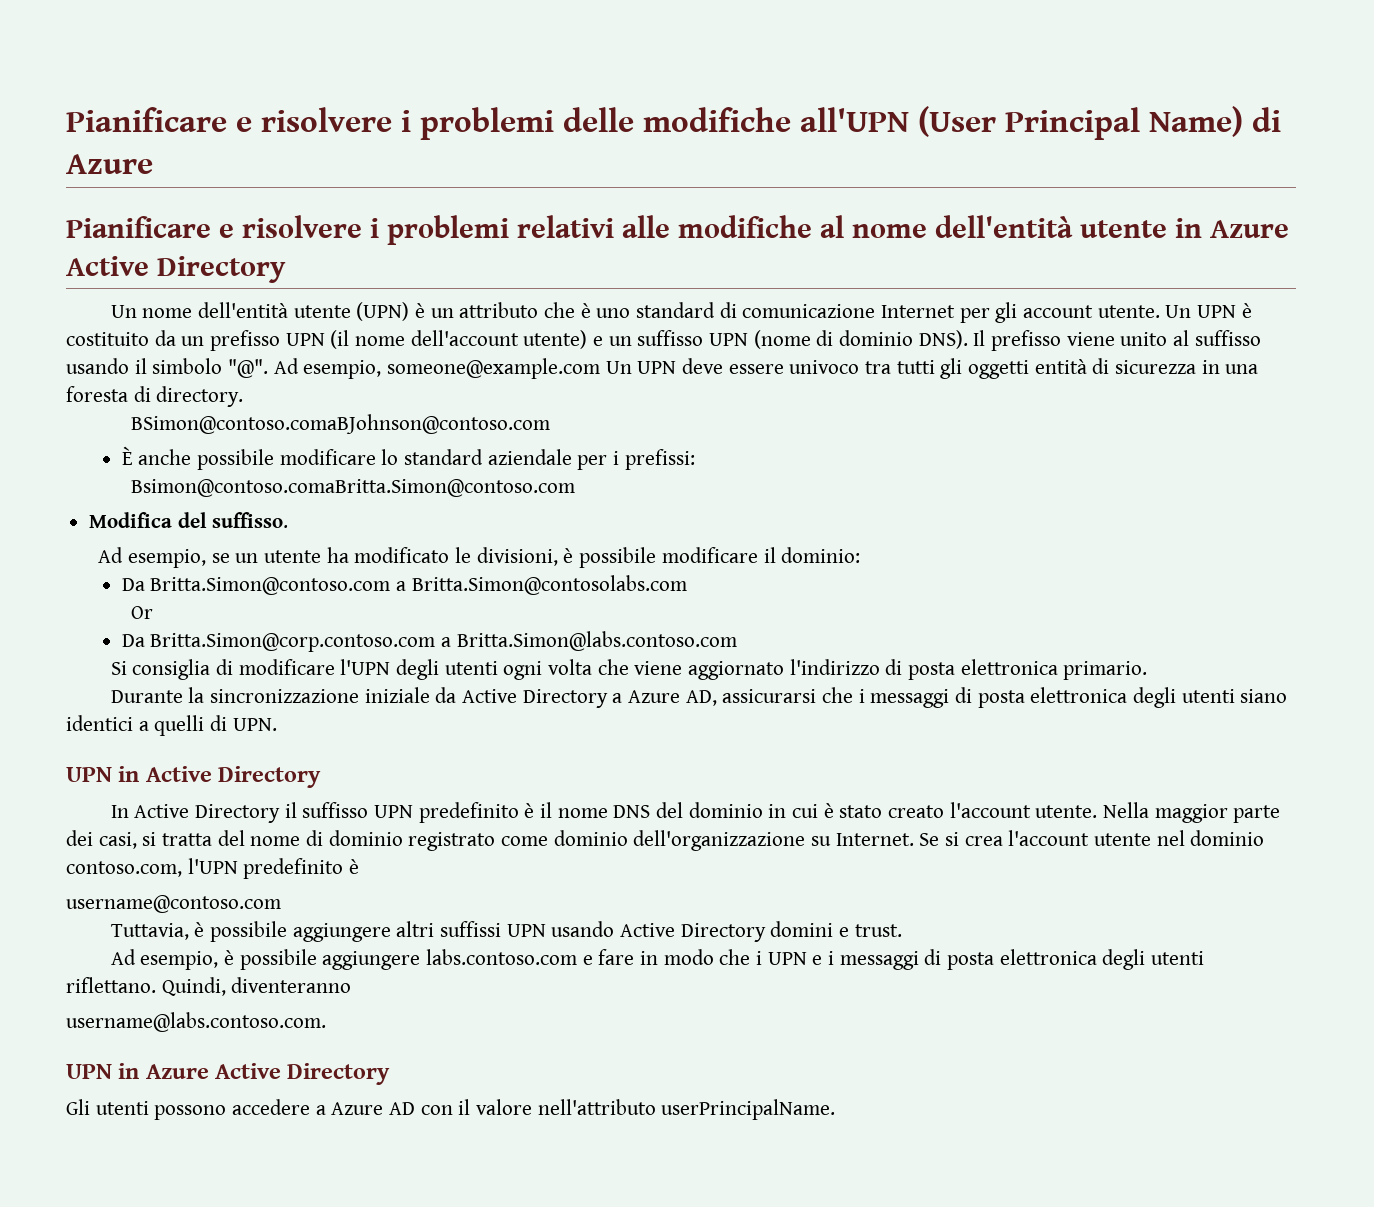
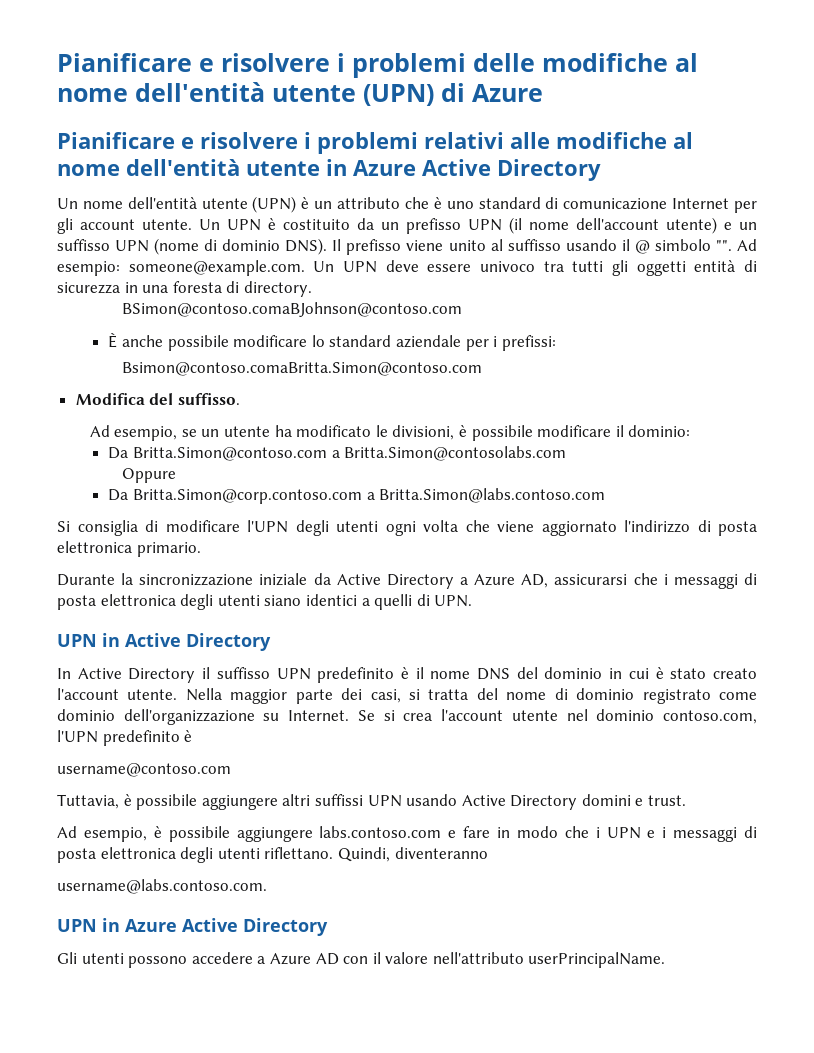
- Pianificare e risolvere i problemi delle modifiche all'UPN (User Principal Name) di Azure
+ Pianificare e risolvere i problemi delle modifiche al nome dell'entità utente (UPN) di Azure
- Il prefisso viene unito al suffisso usando il simbolo "@". Ad esempio, someone@example.com Un UPN deve essere univoco tra tutti gli oggetti entità di sicurezza in una foresta di directory.
+ Il prefisso viene unito al suffisso usando il @ simbolo "". Ad esempio: someone@example.com. Un UPN deve essere univoco tra tutti gli oggetti entità di sicurezza in una foresta di directory.
- Or
+ Oppure

